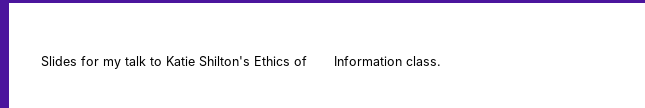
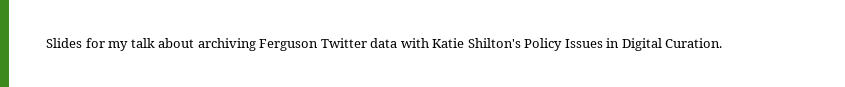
- Slides for my talk to Katie Shilton's Ethics of Information class.
+ Slides for my talk about archiving Ferguson Twitter data with Katie Shilton's Policy Issues in Digital Curation.

